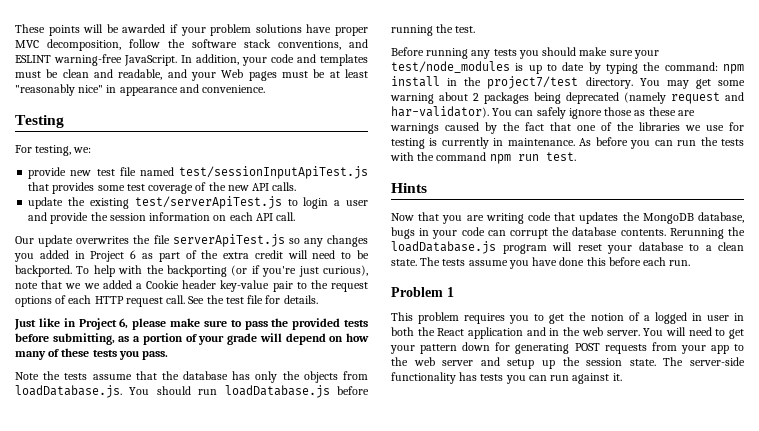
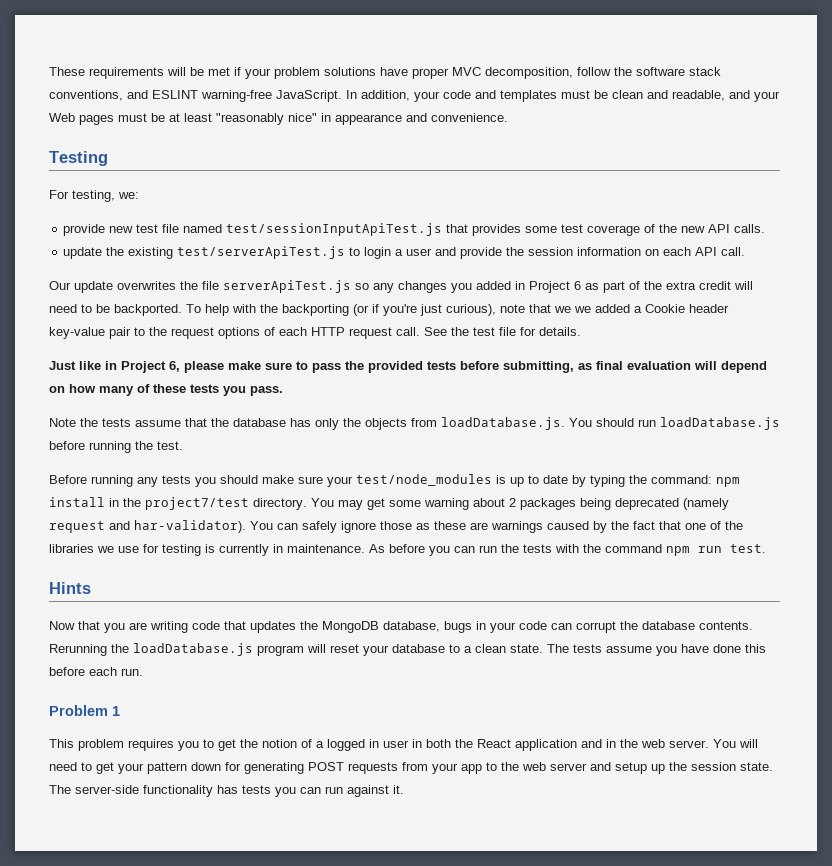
- These points will be awarded if your problem solutions have proper MVC decomposition, follow the software stack conventions, and ESLINT warning-free JavaScript.
+ These requirements will be met if your problem solutions have proper MVC decomposition, follow the software stack conventions, and ESLINT warning-free JavaScript.
- Just like in Project 6, please make sure to pass the provided tests before submitting, as a portion of your grade will depend on how many of these tests you pass.
+ Just like in Project 6, please make sure to pass the provided tests before submitting, as final evaluation will depend on how many of these tests you pass.

